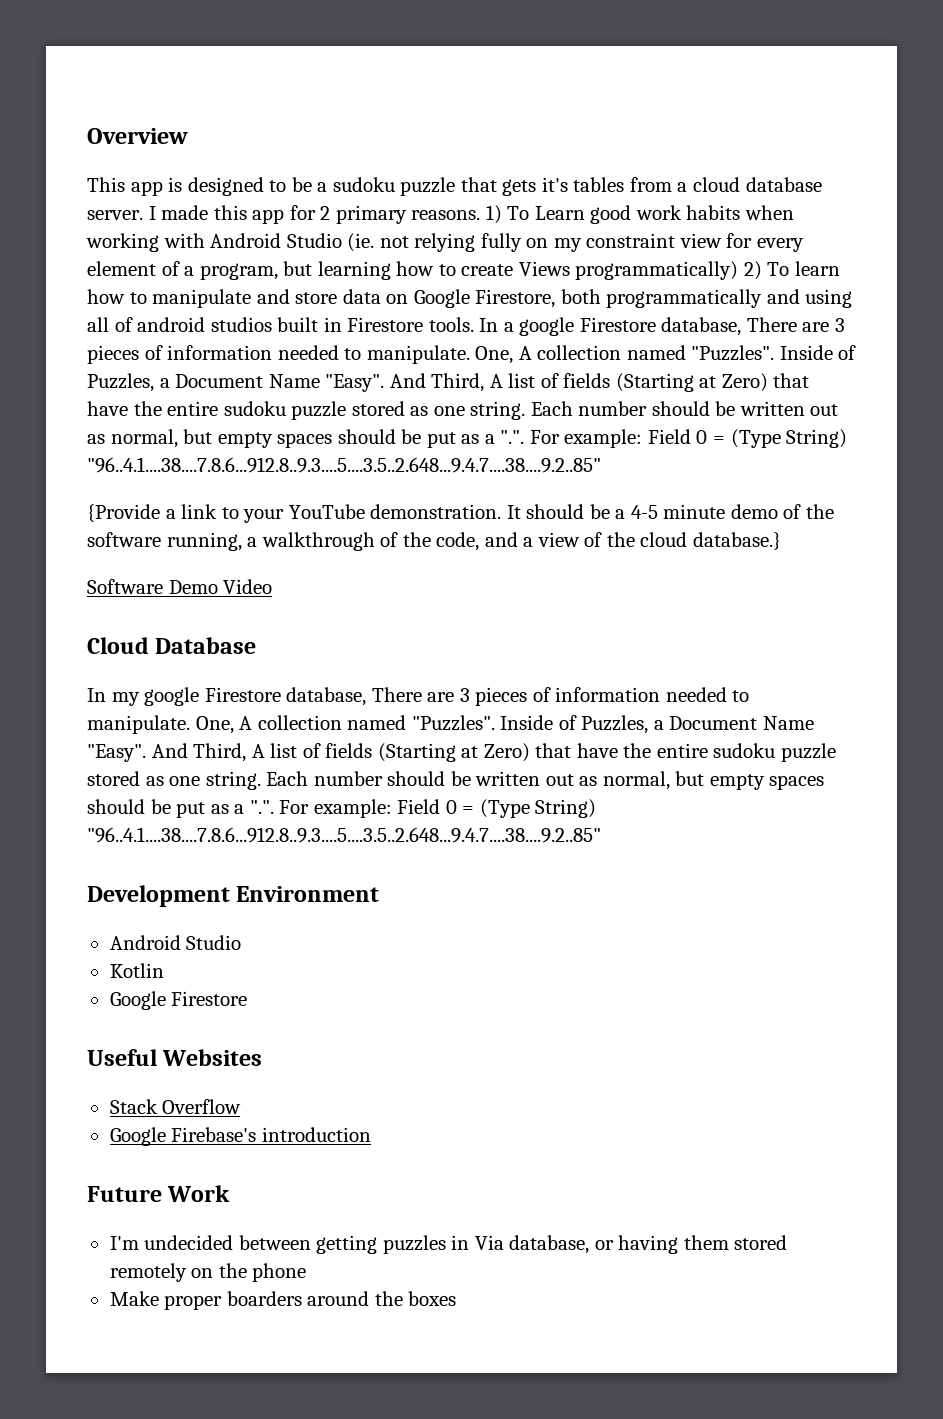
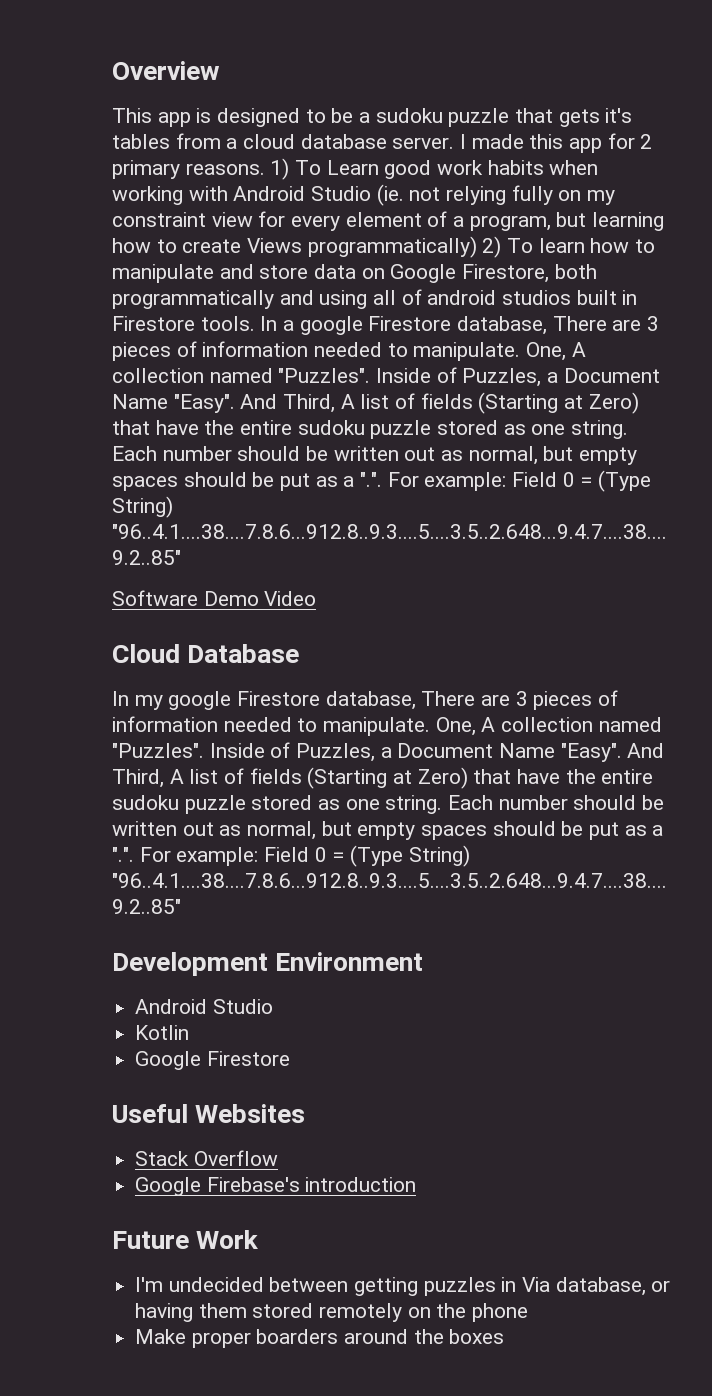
- {Provide a link to your YouTube demonstration. It should be a 4-5 minute demo of the software running, a walkthrough of the code, and a view of the cloud database.}

